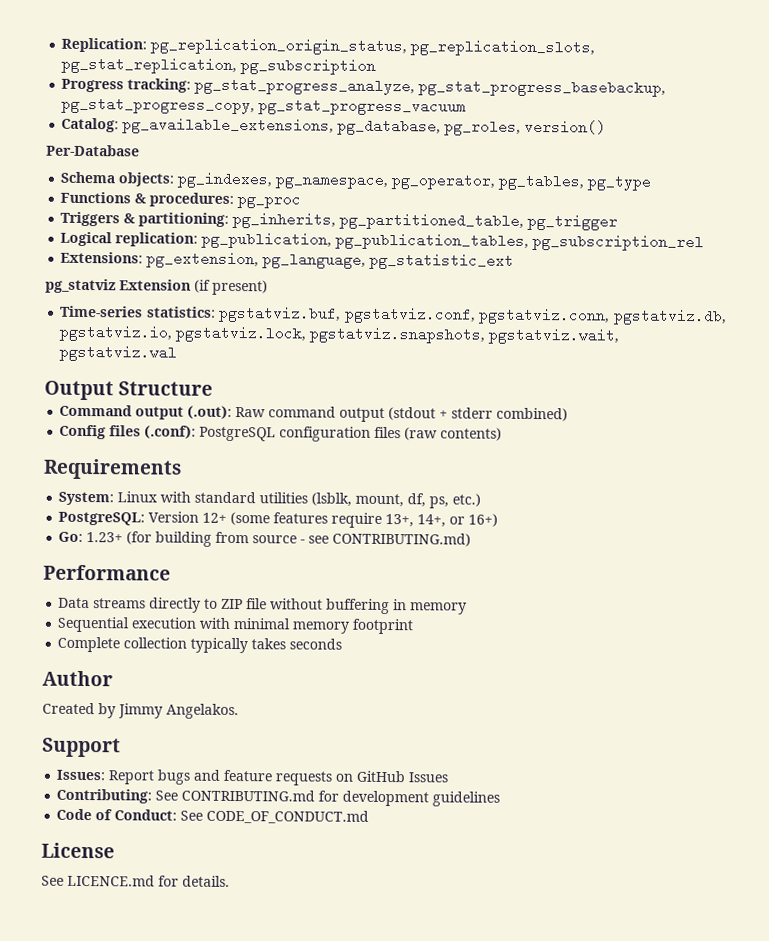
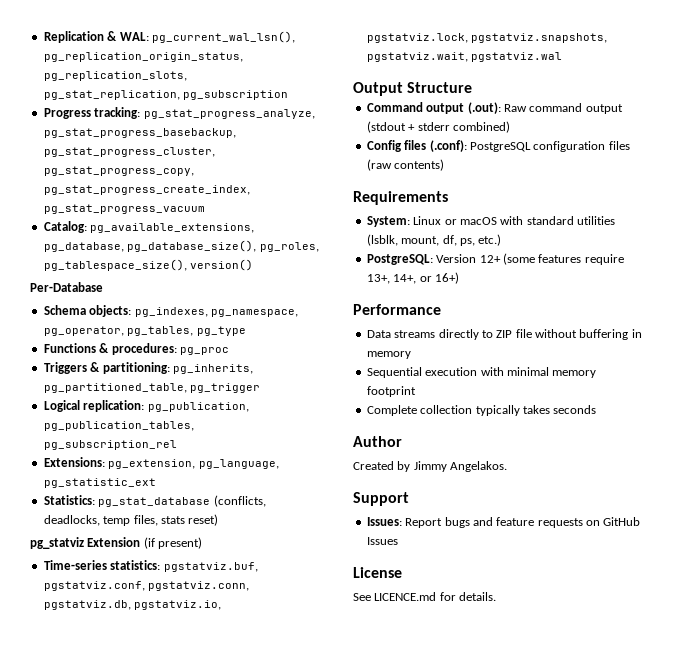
- Replication: pg_replication_origin_status, pg_replication_slots, pg_stat_replication, pg_subscription
+ Replication & WAL: pg_current_wal_lsn(), pg_replication_origin_status, pg_replication_slots, pg_stat_replication, pg_subscription
- Progress tracking: pg_stat_progress_analyze, pg_stat_progress_basebackup, pg_stat_progress_copy, pg_stat_progress_vacuum
+ Progress tracking: pg_stat_progress_analyze, pg_stat_progress_basebackup, pg_stat_progress_cluster, pg_stat_progress_copy, pg_stat_progress_create_index, pg_stat_progress_vacuum
- Catalog: pg_available_extensions, pg_database, pg_roles, version()
+ Catalog: pg_available_extensions, pg_database, pg_database_size(), pg_roles, pg_tablespace_size(), version()
+ Statistics: pg_stat_database (conflicts, deadlocks, temp files, stats reset)
- System: Linux with standard utilities (lsblk, mount, df, ps, etc.)
+ System: Linux or macOS with standard utilities (lsblk, mount, df, ps, etc.)
- Go: 1.23+ (for building from source - see CONTRIBUTING.md)
- Contributing: See CONTRIBUTING.md for development guidelines
- Code of Conduct: See CODE_OF_CONDUCT.md

